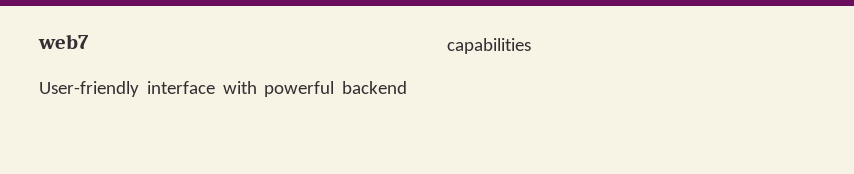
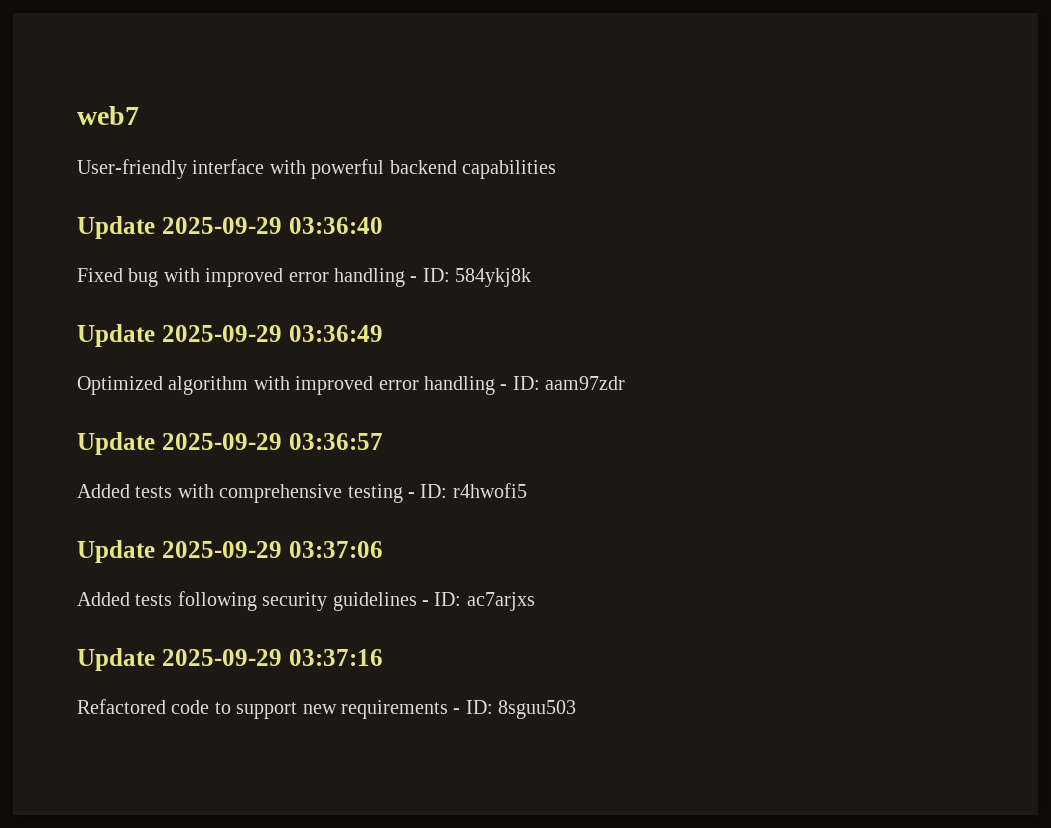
+ Update 2025-09-29 03:36:40
+ Fixed bug with improved error handling - ID: 584ykj8k
+ Update 2025-09-29 03:36:49
+ Optimized algorithm with improved error handling - ID: aam97zdr
+ Update 2025-09-29 03:36:57
+ Added tests with comprehensive testing - ID: r4hwofi5
+ Update 2025-09-29 03:37:06
+ Added tests following security guidelines - ID: ac7arjxs
+ Update 2025-09-29 03:37:16
+ Refactored code to support new requirements - ID: 8sguu503

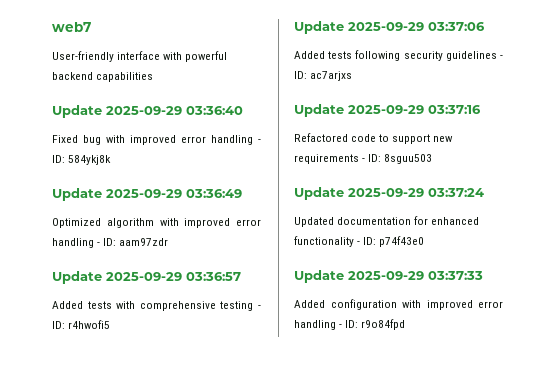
+ Update 2025-09-29 03:37:24
+ Updated documentation for enhanced functionality - ID: p74f43e0
+ Update 2025-09-29 03:37:33
+ Added configuration with improved error handling - ID: r9o84fpd

